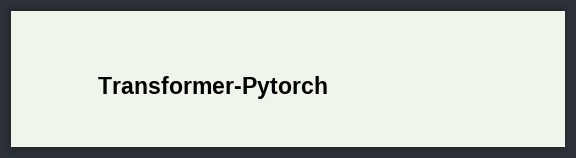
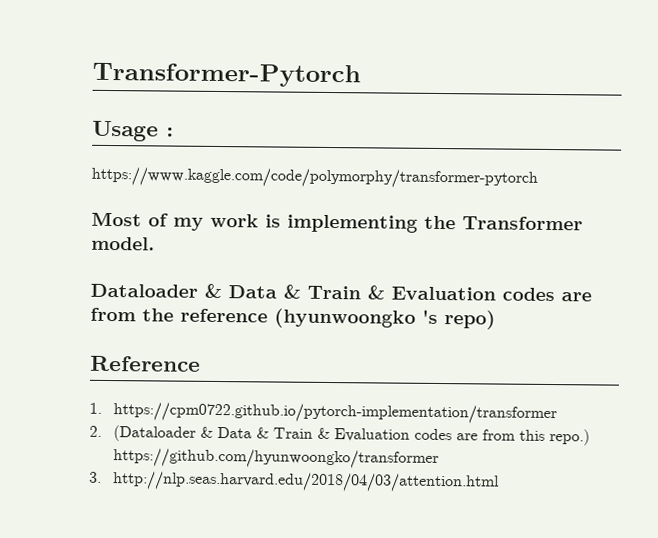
+ Usage :
+ https://www.kaggle.com/code/polymorphy/transformer-pytorch
+ Most of my work is implementing the Transformer model.
+ Dataloader & Data & Train & Evaluation codes are from the reference (hyunwoongko 's repo)
+ Reference
+ 1. https://cpm0722.github.io/pytorch-implementation/transformer
+ 2. (Dataloader & Data & Train & Evaluation codes are from this repo.) https://github.com/hyunwoongko/transformer
+ 3. http://nlp.seas.harvard.edu/2018/04/03/attention.html

